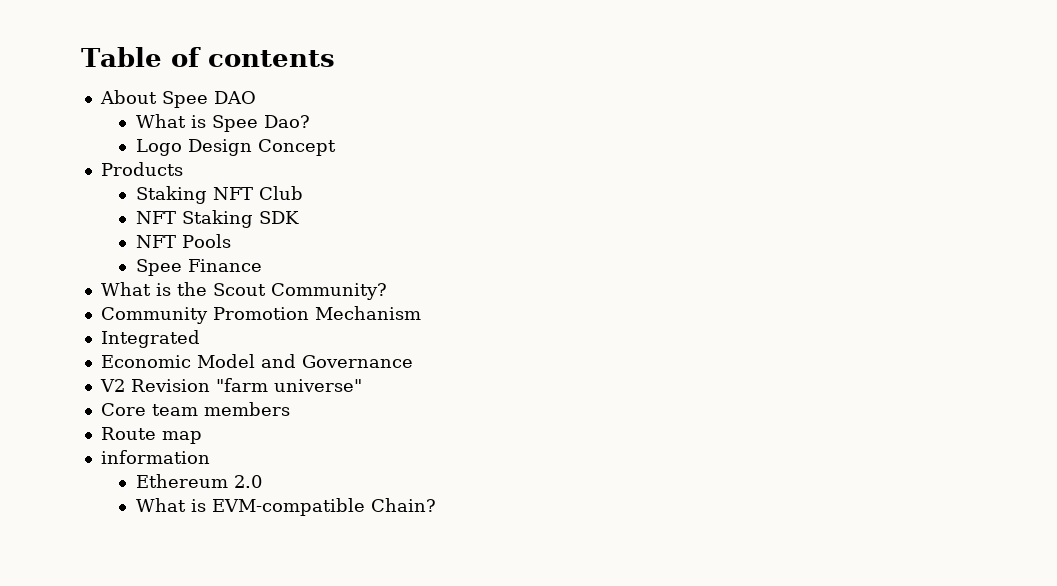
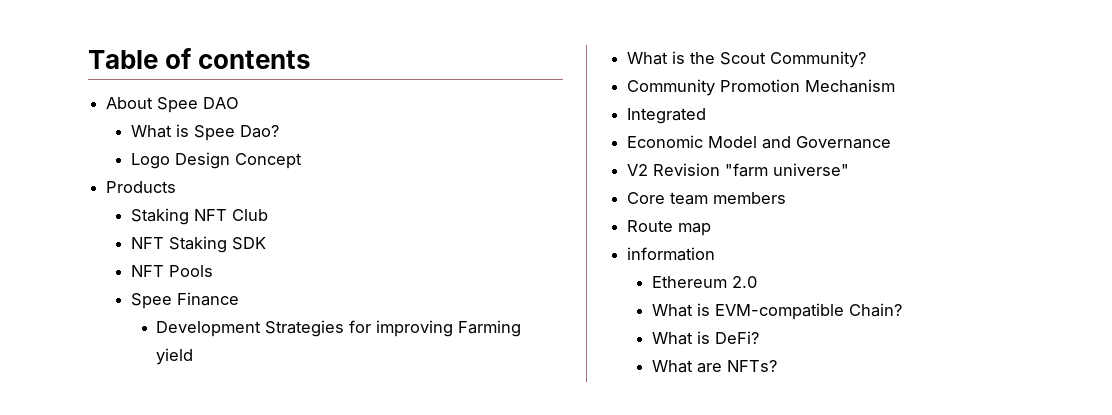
+ Development Strategies for improving Farming yield
+ What is DeFi?
+ What are NFTs?

